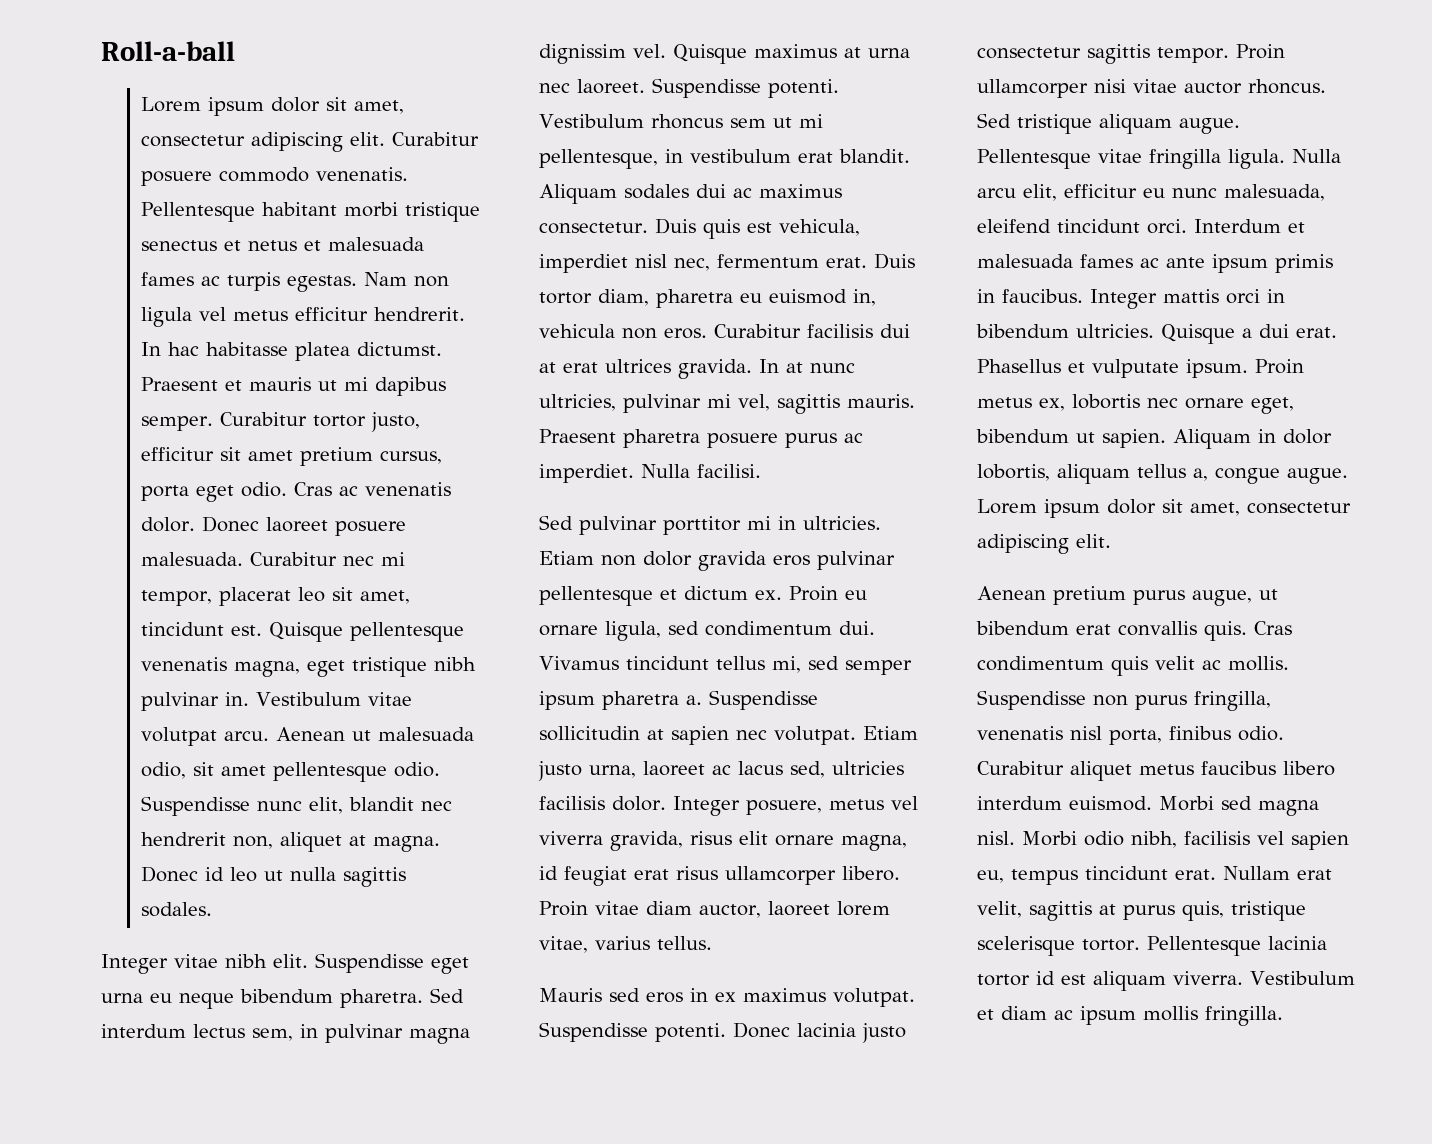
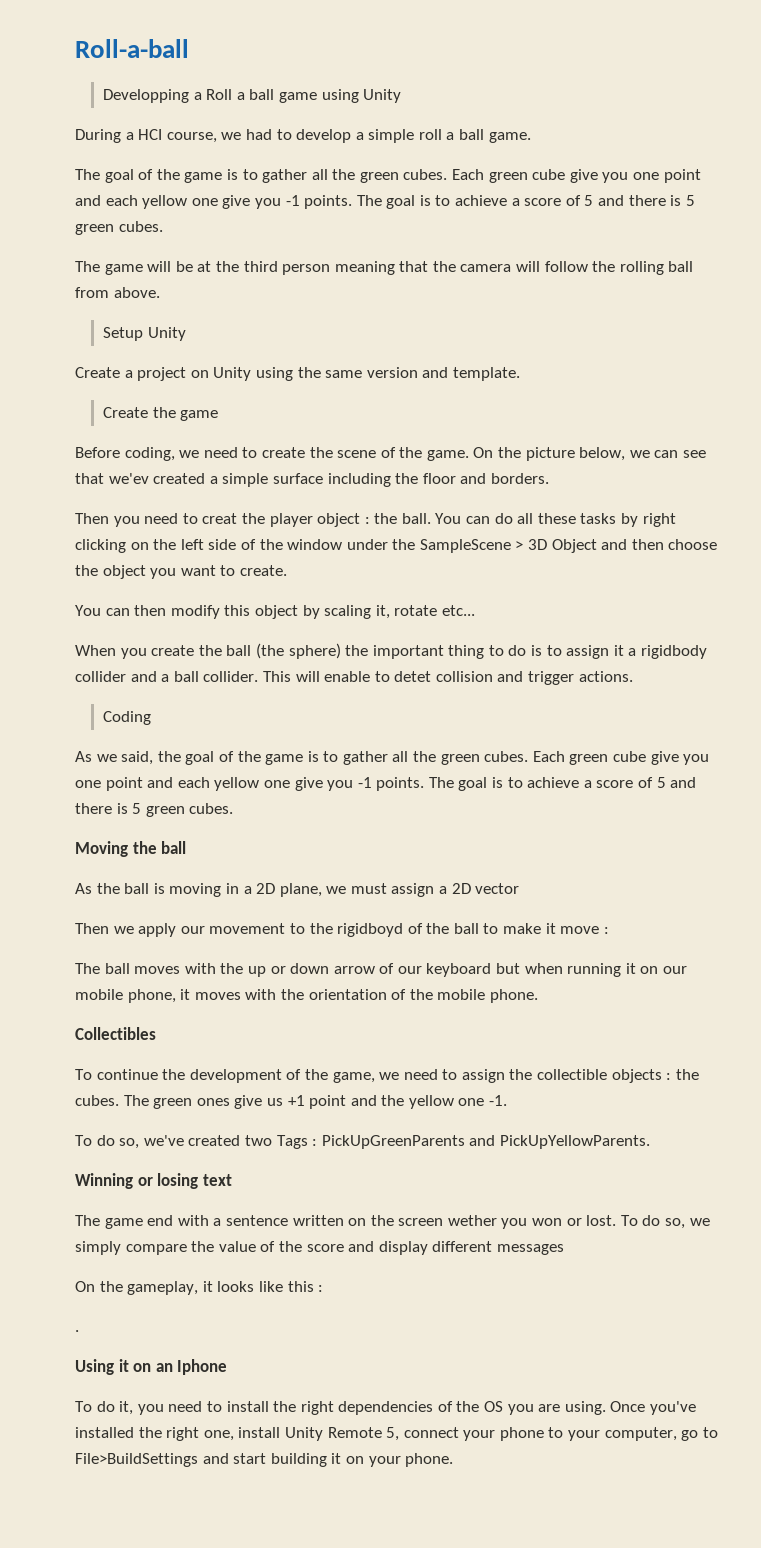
- Lorem ipsum dolor sit amet, consectetur adipiscing elit. Curabitur posuere commodo venenatis. Pellentesque habitant morbi tristique senectus et netus et malesuada fames ac turpis egestas. Nam non ligula vel metus efficitur hendrerit. In hac habitasse platea dictumst. Praesent et mauris ut mi dapibus semper. Curabitur tortor justo, efficitur sit amet pretium cursus, porta eget odio. Cras ac venenatis dolor. Donec laoreet posuere malesuada. Curabitur nec mi tempor, placerat leo sit amet, tincidunt est. Quisque pellentesque venenatis magna, eget tristique nibh pulvinar in. Vestibulum vitae volutpat arcu. Aenean ut malesuada odio, sit amet pellentesque odio. Suspendisse nunc elit, blandit nec hendrerit non, aliquet at magna. Donec id leo ut nulla sagittis sodales.
- Integer vitae nibh elit. Suspendisse eget urna eu neque bibendum pharetra. Sed interdum lectus sem, in pulvinar magna dignissim vel. Quisque maximus at urna nec laoreet. Suspendisse potenti. Vestibulum rhoncus sem ut mi pellentesque, in vestibulum erat blandit. Aliquam sodales dui ac maximus consectetur. Duis quis est vehicula, imperdiet nisl nec, fermentum erat. Duis tortor diam, pharetra eu euismod in, vehicula non eros. Curabitur facilisis dui at erat ultrices gravida. In at nunc ultricies, pulvinar mi vel, sagittis mauris. Praesent pharetra posuere purus ac imperdiet. Nulla facilisi.
- Sed pulvinar porttitor mi in ultricies. Etiam non dolor gravida eros pulvinar pellentesque et dictum ex. Proin eu ornare ligula, sed condimentum dui. Vivamus tincidunt tellus mi, sed semper ipsum pharetra a. Suspendisse sollicitudin at sapien nec volutpat. Etiam justo urna, laoreet ac lacus sed, ultricies facilisis dolor. Integer posuere, metus vel viverra gravida, risus elit ornare magna, id feugiat erat risus ullamcorper libero. Proin vitae diam auctor, laoreet lorem vitae, varius tellus.
- Mauris sed eros in ex maximus volutpat. Suspendisse potenti. Donec lacinia justo consectetur sagittis tempor. Proin ullamcorper nisi vitae auctor rhoncus. Sed tristique aliquam augue. Pellentesque vitae fringilla ligula. Nulla arcu elit, efficitur eu nunc malesuada, eleifend tincidunt orci. Interdum et malesuada fames ac ante ipsum primis in faucibus. Integer mattis orci in bibendum ultricies. Quisque a dui erat. Phasellus et vulputate ipsum. Proin metus ex, lobortis nec ornare eget, bibendum ut sapien. Aliquam in dolor lobortis, aliquam tellus a, congue augue. Lorem ipsum dolor sit amet, consectetur adipiscing elit.
- Aenean pretium purus augue, ut bibendum erat convallis quis. Cras condimentum quis velit ac mollis. Suspendisse non purus fringilla, venenatis nisl porta, finibus odio. Curabitur aliquet metus faucibus libero interdum euismod. Morbi sed magna nisl. Morbi odio nibh, facilisis vel sapien eu, tempus tincidunt erat. Nullam erat velit, sagittis at purus quis, tristique scelerisque tortor. Pellentesque lacinia tortor id est aliquam viverra. Vestibulum et diam ac ipsum mollis fringilla.
+ Developping a Roll a ball game using Unity
+ During a HCI course, we had to develop a simple roll a ball game.
+ The goal of the game is to gather all the green cubes. Each green cube give you one point and each yellow one give you -1 points. The goal is to achieve a score of 5 and there is 5 green cubes.
+ The game will be at the third person meaning that the camera will follow the rolling ball from above.
+ Setup Unity
+ Create a project on Unity using the same version and template.
+ Create the game
+ Before coding, we need to create the scene of the game. On the picture below, we can see that we'ev created a simple surface including the floor and borders.
+ Then you need to creat the player object : the ball. You can do all these tasks by right clicking on the left side of the window under the SampleScene > 3D Object and then choose the object you want to create.
+ You can then modify this object by scaling it, rotate etc...
+ When you create the ball (the sphere) the important thing to do is to assign it a rigidbody collider and a ball collider. This will enable to detet collision and trigger actions.
+ Coding
+ As we said, the goal of the game is to gather all the green cubes. Each green cube give you one point and each yellow one give you -1 points. The goal is to achieve a score of 5 and there is 5 green cubes.
+ Moving the ball
+ As the ball is moving in a 2D plane, we must assign a 2D vector
+ Then we apply our movement to the rigidboyd of the ball to make it move :
+ The ball moves with the up or down arrow of our keyboard but when running it on our mobile phone, it moves with the orientation of the mobile phone.
+ Collectibles
+ To continue the development of the game, we need to assign the collectible objects : the cubes. The green ones give us +1 point and the yellow one -1.
+ To do so, we've created two Tags : PickUpGreenParents and PickUpYellowParents.
+ Winning or losing text
+ The game end with a sentence written on the screen wether you won or lost. To do so, we simply compare the value of the score and display different messages
+ On the gameplay, it looks like this :
+ .
+ Using it on an Iphone
+ To do it, you need to install the right dependencies of the OS you are using. Once you've installed the right one, install Unity Remote 5, connect your phone to your computer, go to File>BuildSettings and start building it on your phone.

